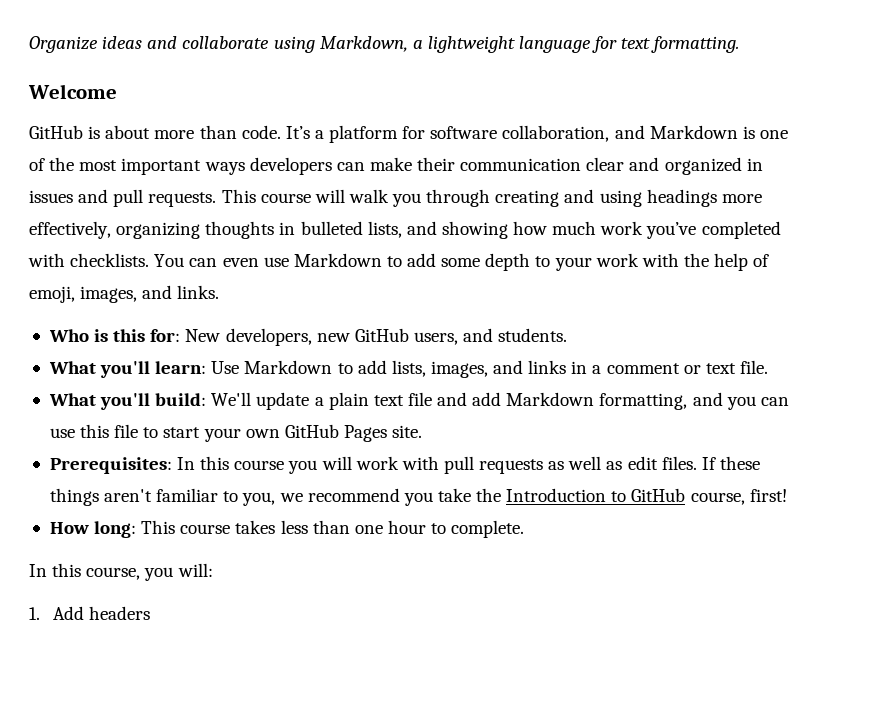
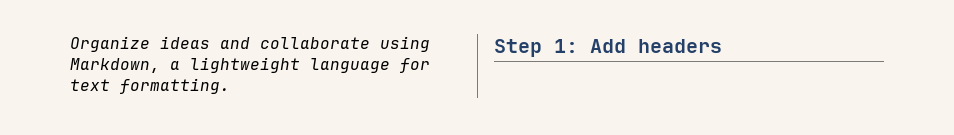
- Welcome
- GitHub is about more than code. It’s a platform for software collaboration, and Markdown is one of the most important ways developers can make their communication clear and organized in issues and pull requests. This course will walk you through creating and using headings more effectively, organizing thoughts in bulleted lists, and showing how much work you’ve completed with checklists. You can even use Markdown to add some depth to your work with the help of emoji, images, and links.
- Who is this for: New developers, new GitHub users, and students.
- What you'll learn: Use Markdown to add lists, images, and links in a comment or text file.
- What you'll build: We'll update a plain text file and add Markdown formatting, and you can use this file to start your own GitHub Pages site.
- Prerequisites: In this course you will work with pull requests as well as edit files. If these things aren't familiar to you, we recommend you take the Introduction to GitHub course, first!
- How long: This course takes less than one hour to complete.
- In this course, you will:
- 1. Add headers
+ Step 1: Add headers

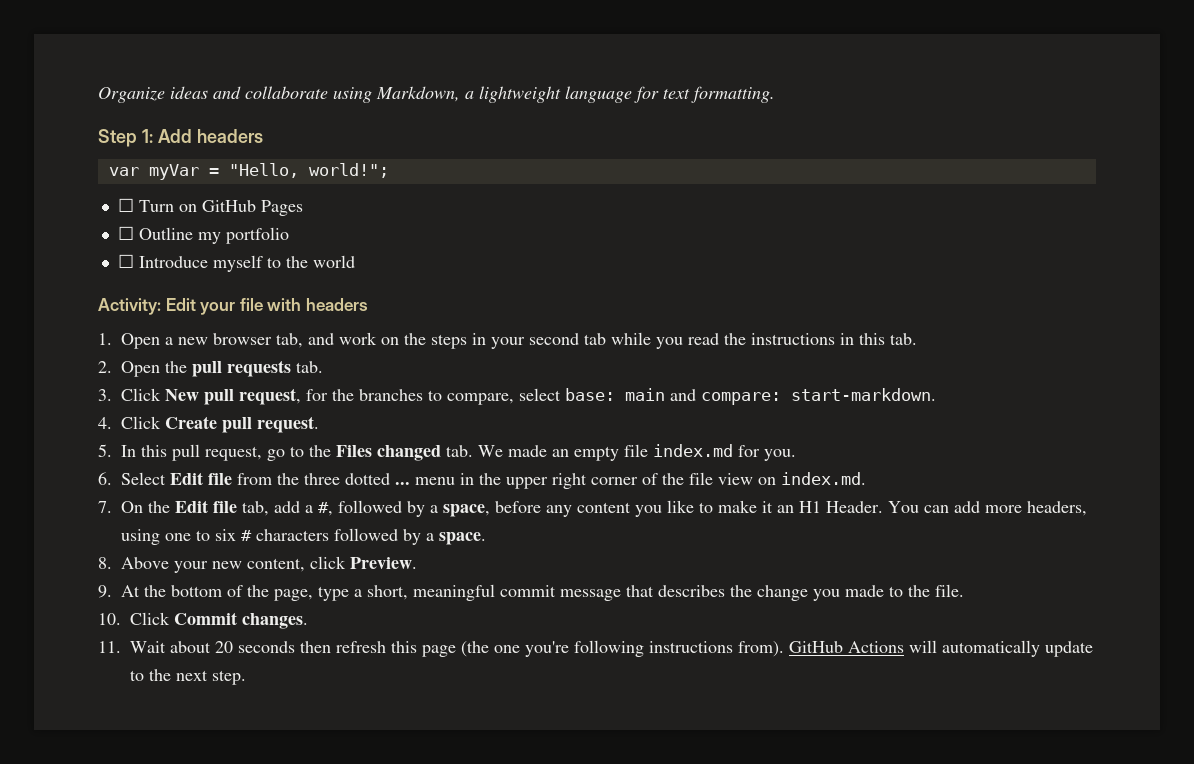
+ var myVar = "Hello, world!";
+ ☐ Turn on GitHub Pages
+ ☐ Outline my portfolio
+ ☐ Introduce myself to the world
+ Activity: Edit your file with headers
+ 1. Open a new browser tab, and work on the steps in your second tab while you read the instructions in this tab.
+ 2. Open the pull requests tab.
+ 3. Click New pull request, for the branches to compare, select base: main and compare: start-markdown.
+ 4. Click Create pull request.
+ 5. In this pull request, go to the Files changed tab. We made an empty file index.md for you.
+ 6. Select Edit file from the three dotted ... menu in the upper right corner of the file view on index.md.
+ 7. On the Edit file tab, add a #, followed by a space, before any content you like to make it an H1 Header. You can add more headers, using one to six # characters followed by a space.
+ 8. Above your new content, click Preview.
+ 9. At the bottom of the page, type a short, meaningful commit message that describes the change you made to the file.
+ 10. Click Commit changes.
+ 11. Wait about 20 seconds then refresh this page (the one you're following instructions from). GitHub Actions will automatically update to the next step.

